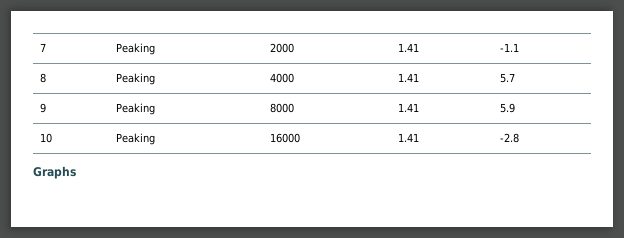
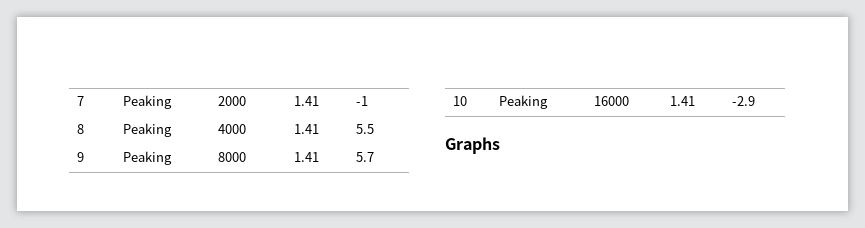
- 7 | Peaking | 2000 | 1.41 | -1.1
+ 7 | Peaking | 2000 | 1.41 | -1
- 8 | Peaking | 4000 | 1.41 | 5.7
+ 8 | Peaking | 4000 | 1.41 | 5.5
- 9 | Peaking | 8000 | 1.41 | 5.9
+ 9 | Peaking | 8000 | 1.41 | 5.7
- 10 | Peaking | 16000 | 1.41 | -2.8
+ 10 | Peaking | 16000 | 1.41 | -2.9

